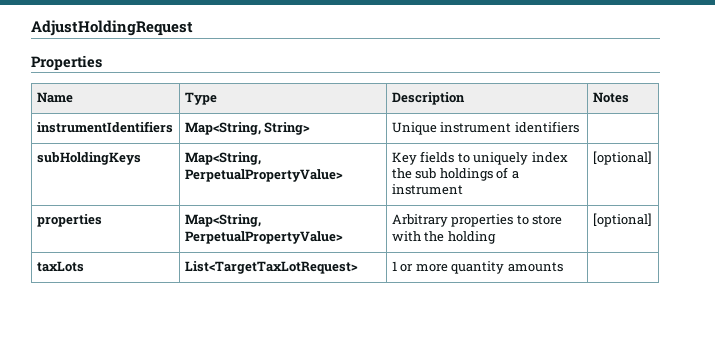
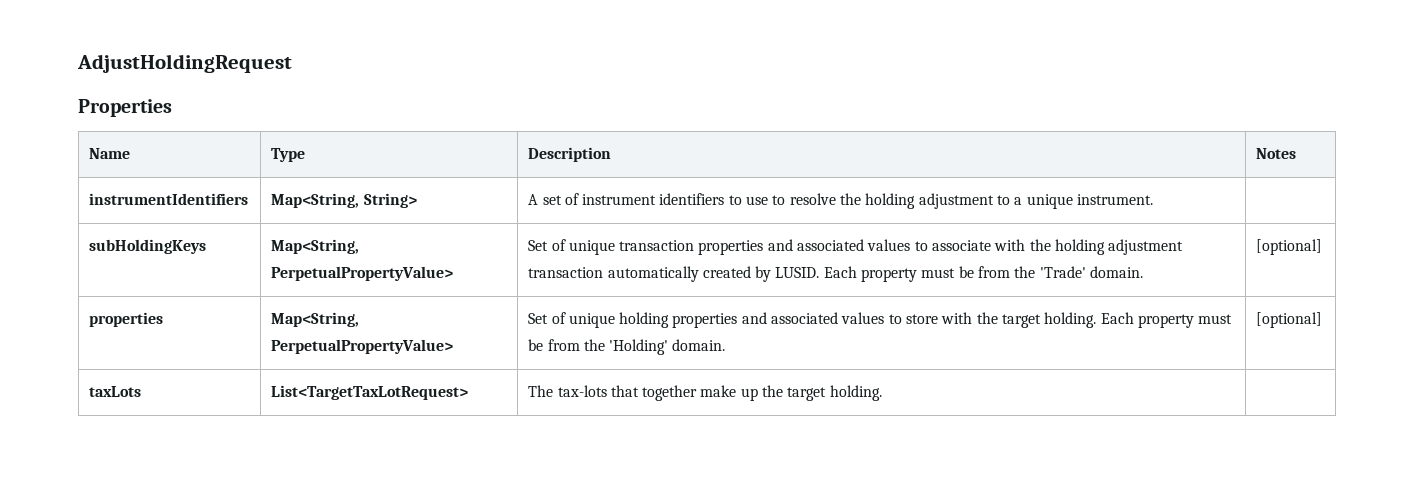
- instrumentIdentifiers | Map<String, String> | Unique instrument identifiers |
- subHoldingKeys | Map<String, PerpetualPropertyValue> | Key fields to uniquely index the sub holdings of a instrument | [optional]
- properties | Map<String, PerpetualPropertyValue> | Arbitrary properties to store with the holding | [optional]
- taxLots | List<TargetTaxLotRequest> | 1 or more quantity amounts |
+ instrumentIdentifiers | Map<String, String> | A set of instrument identifiers to use to resolve the holding adjustment to a unique instrument. |
+ subHoldingKeys | Map<String, PerpetualPropertyValue> | Set of unique transaction properties and associated values to associate with the holding adjustment transaction automatically created by LUSID. Each property must be from the 'Trade' domain. | [optional]
+ properties | Map<String, PerpetualPropertyValue> | Set of unique holding properties and associated values to store with the target holding. Each property must be from the 'Holding' domain. | [optional]
+ taxLots | List<TargetTaxLotRequest> | The tax-lots that together make up the target holding. |

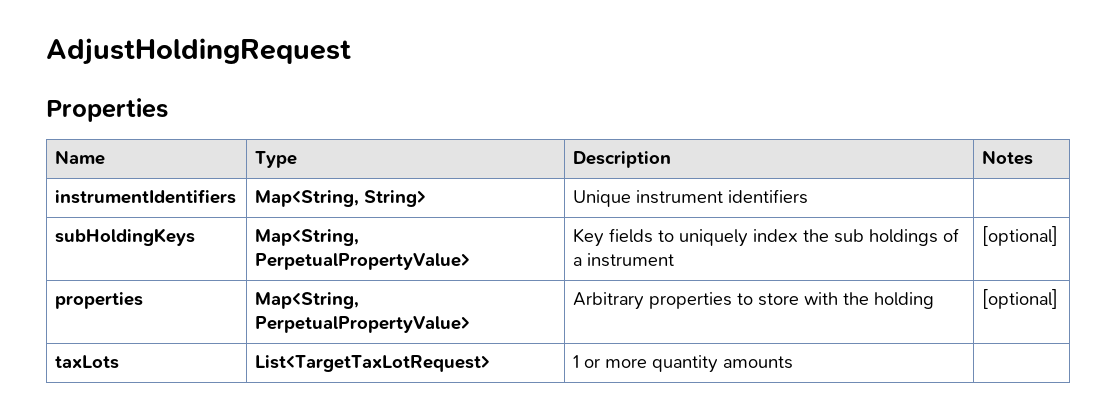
- instrumentIdentifiers | Map<String, String> | A set of instrument identifiers to use to resolve the holding adjustment to a unique instrument. |
- subHoldingKeys | Map<String, PerpetualPropertyValue> | Set of unique transaction properties and associated values to associate with the holding adjustment transaction automatically created by LUSID. Each property must be from the 'Trade' domain. | [optional]
- properties | Map<String, PerpetualPropertyValue> | Set of unique holding properties and associated values to store with the target holding. Each property must be from the 'Holding' domain. | [optional]
- taxLots | List<TargetTaxLotRequest> | The tax-lots that together make up the target holding. |
+ instrumentIdentifiers | Map<String, String> | Unique instrument identifiers |
+ subHoldingKeys | Map<String, PerpetualPropertyValue> | Key fields to uniquely index the sub holdings of a instrument | [optional]
+ properties | Map<String, PerpetualPropertyValue> | Arbitrary properties to store with the holding | [optional]
+ taxLots | List<TargetTaxLotRequest> | 1 or more quantity amounts |

